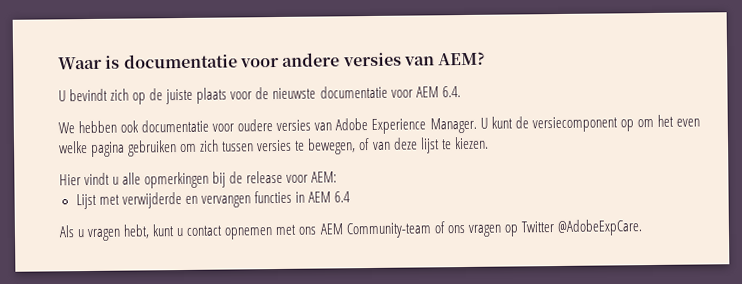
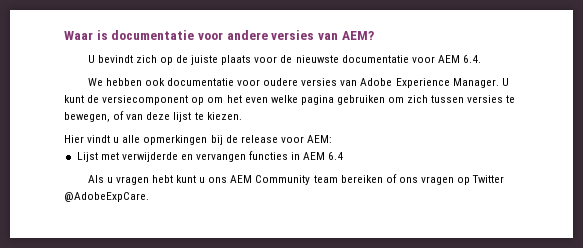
- Als u vragen hebt, kunt u contact opnemen met ons AEM Community-team of ons vragen op Twitter @AdobeExpCare.
+ Als u vragen hebt kunt u ons AEM Community team bereiken of ons vragen op Twitter @AdobeExpCare.

